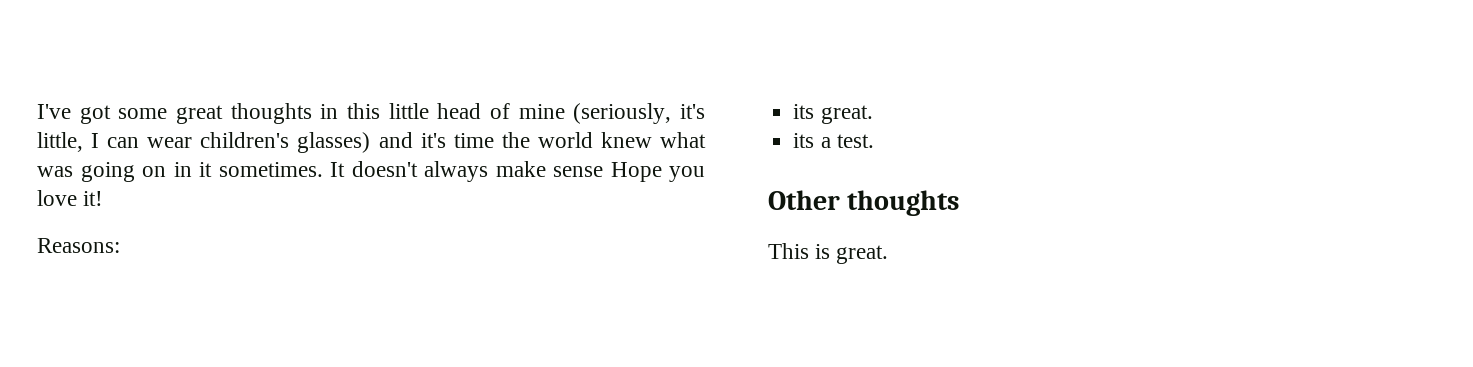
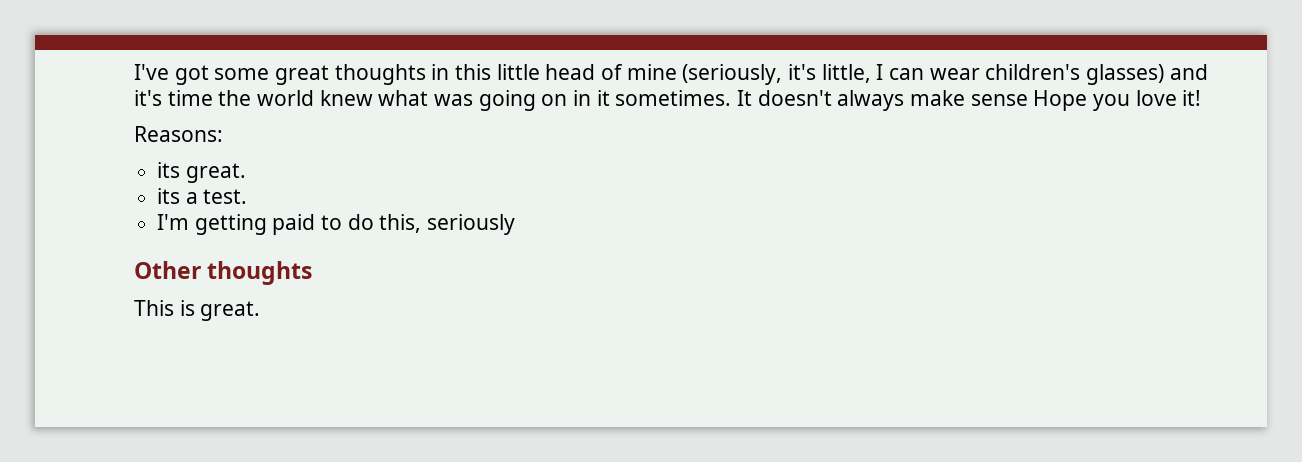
+ I'm getting paid to do this, seriously

